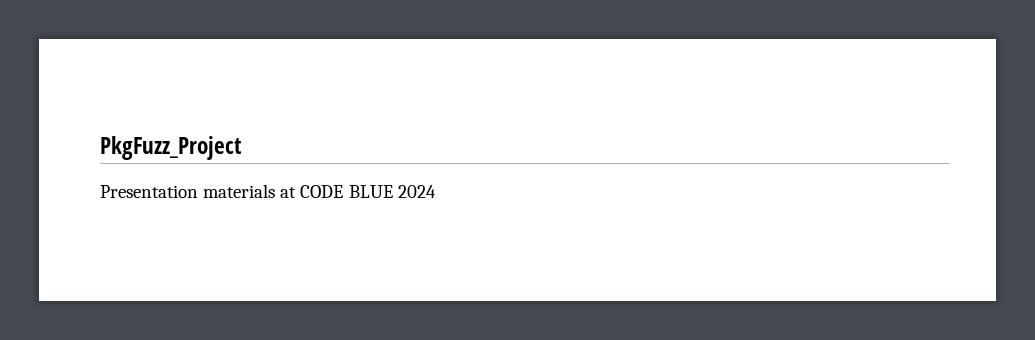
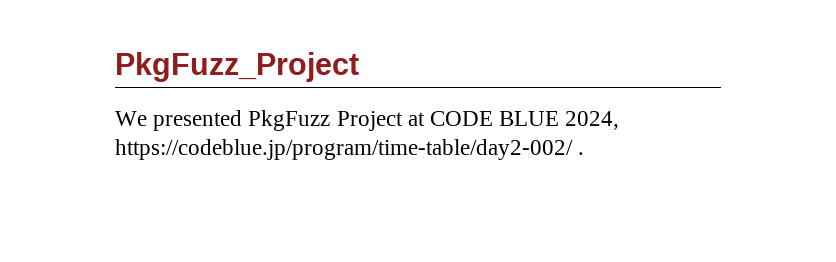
- Presentation materials at CODE BLUE 2024
+ We presented PkgFuzz Project at CODE BLUE 2024, https://codeblue.jp/program/time-table/day2-002/ .

